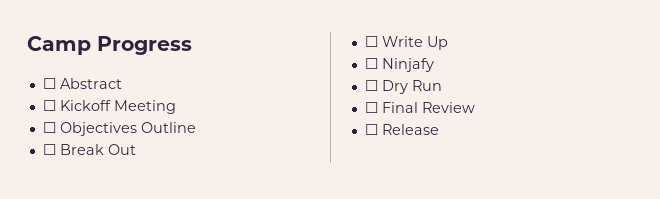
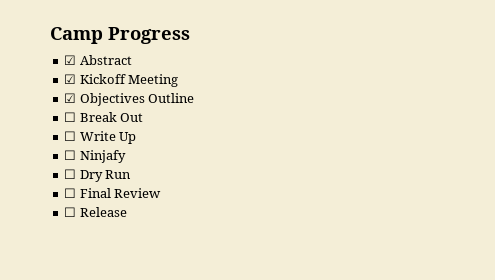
- ☐ Abstract
+ ☑ Abstract
- ☐ Kickoff Meeting
+ ☑ Kickoff Meeting
- ☐ Objectives Outline
+ ☑ Objectives Outline

